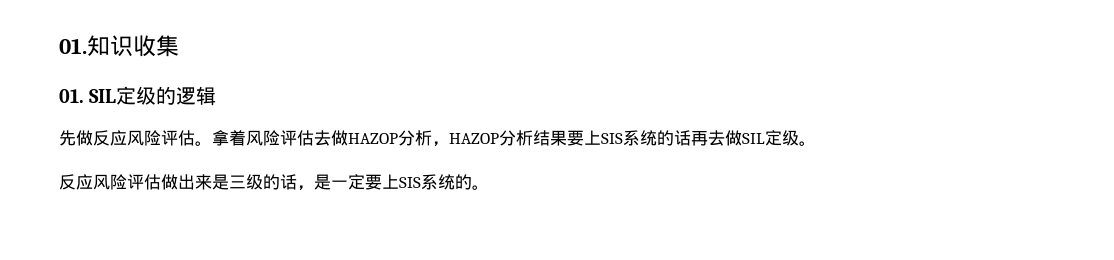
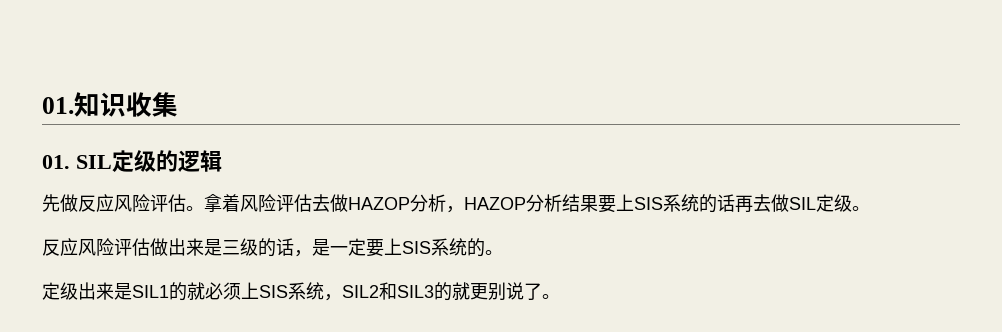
+ 定级出来是SIL1的就必须上SIS系统，SIL2和SIL3的就更别说了。

